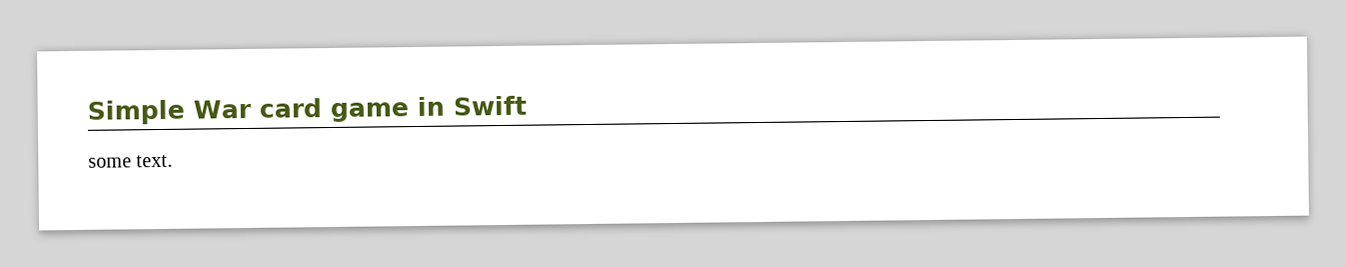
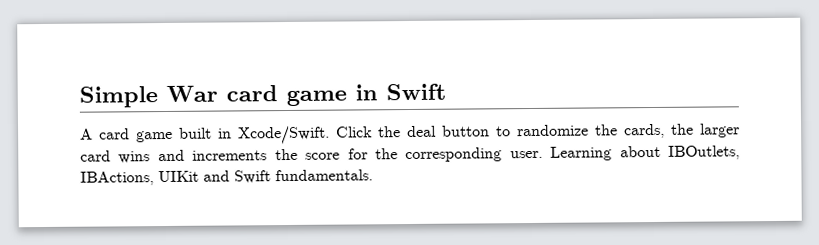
- some text.
+ A card game built in Xcode/Swift. Click the deal button to randomize the cards, the larger card wins and increments the score for the corresponding user. Learning about IBOutlets, IBActions, UIKit and Swift fundamentals.

